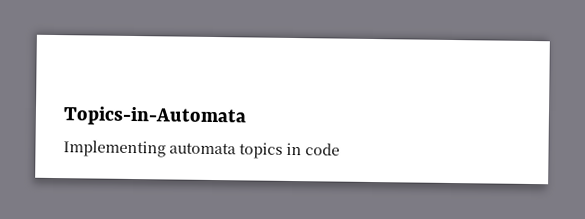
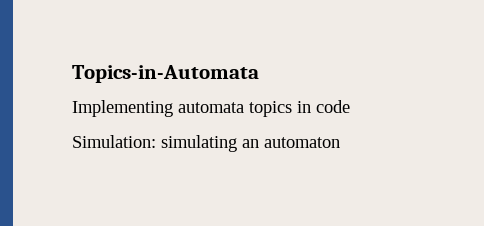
+ Simulation: simulating an automaton

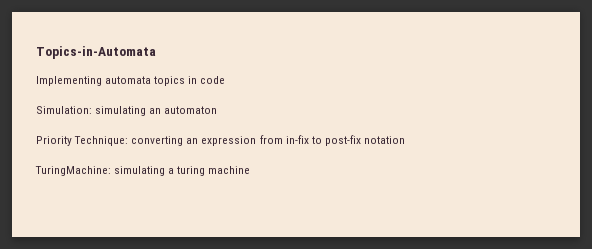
+ Priority Technique: converting an expression from in-fix to post-fix notation
+ TuringMachine: simulating a turing machine

